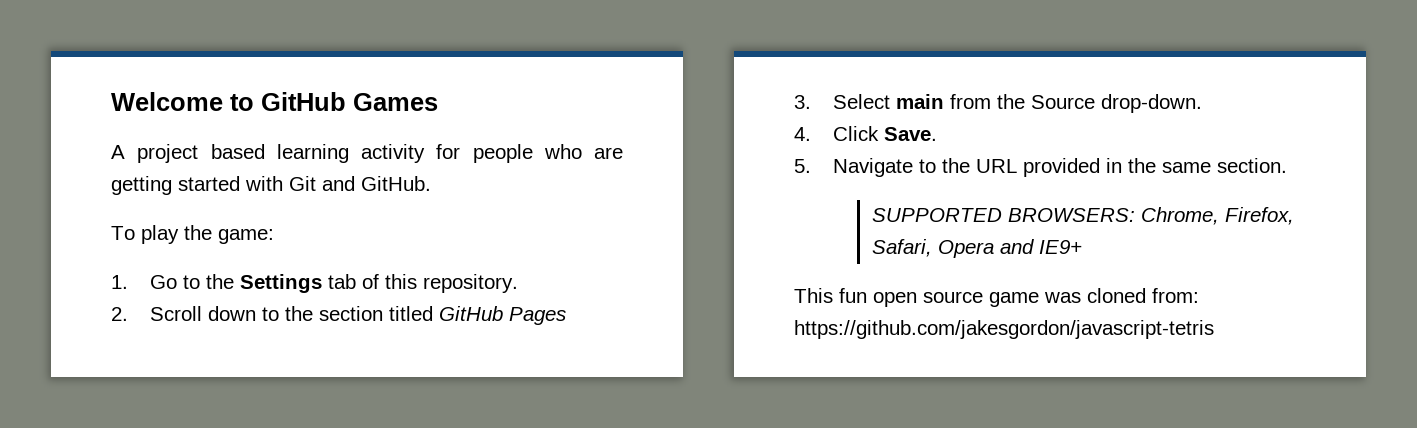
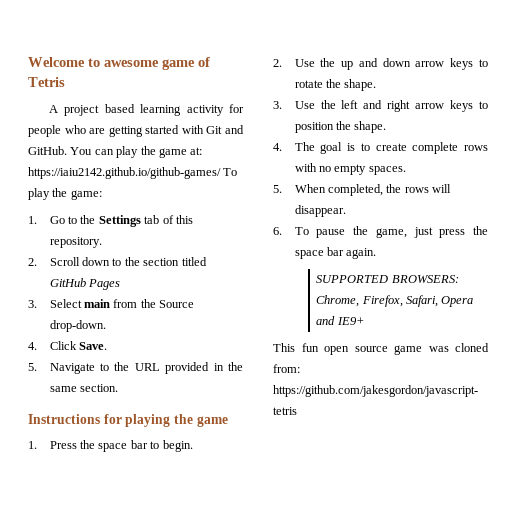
- Welcome to GitHub Games
+ Welcome to awesome game of Tetris
- A project based learning activity for people who are getting started with Git and GitHub.
- To play the game:
+ A project based learning activity for people who are getting started with Git and GitHub. You can play the game at: https://iaiu2142.github.io/github-games/ To play the game:
+ Instructions for playing the game
+ 1. Press the space bar to begin.
+ 2. Use the up and down arrow keys to rotate the shape.
+ 3. Use the left and right arrow keys to position the shape.
+ 4. The goal is to create complete rows with no empty spaces.
+ 5. When completed, the rows will disappear.
+ 6. To pause the game, just press the space bar again.

